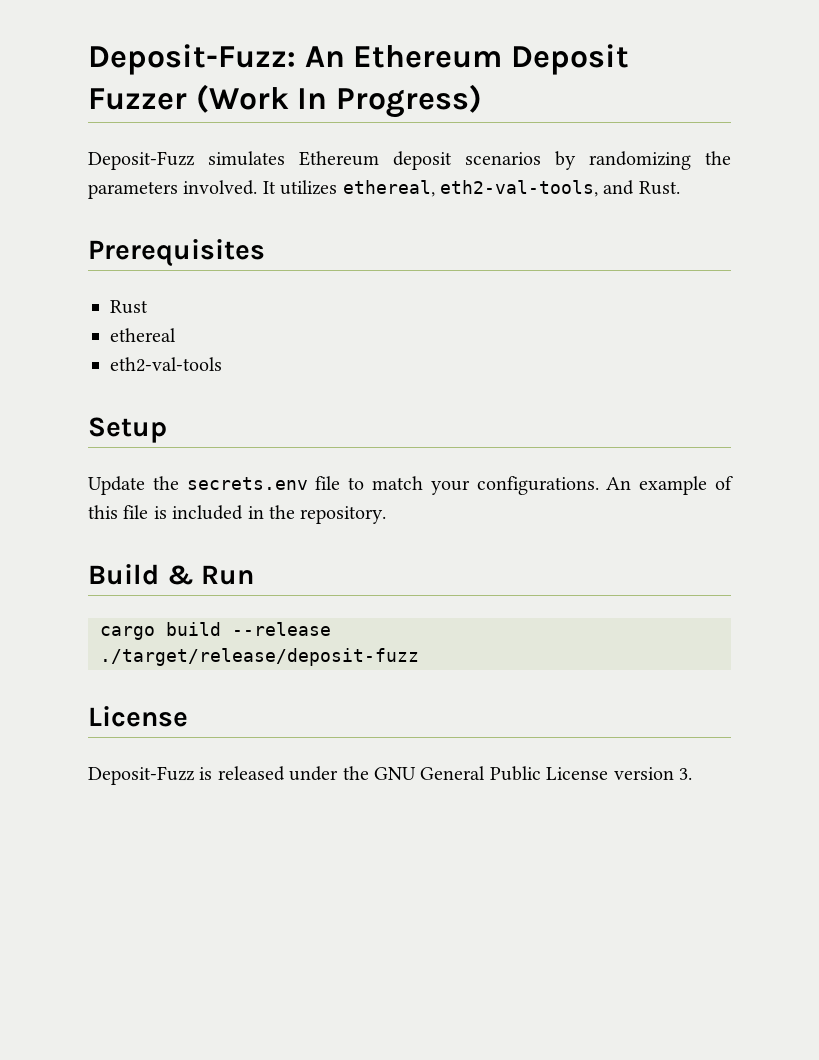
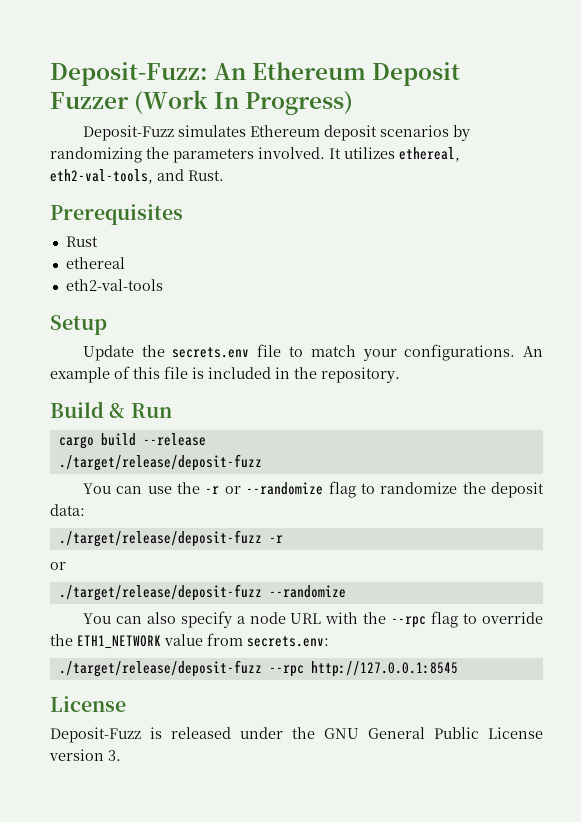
+ You can use the -r or --randomize flag to randomize the deposit data:
+ ./target/release/deposit-fuzz -r
+ or
+ ./target/release/deposit-fuzz --randomize
+ You can also specify a node URL with the --rpc flag to override the ETH1_NETWORK value from secrets.env:
+ ./target/release/deposit-fuzz --rpc http://127.0.0.1:8545

